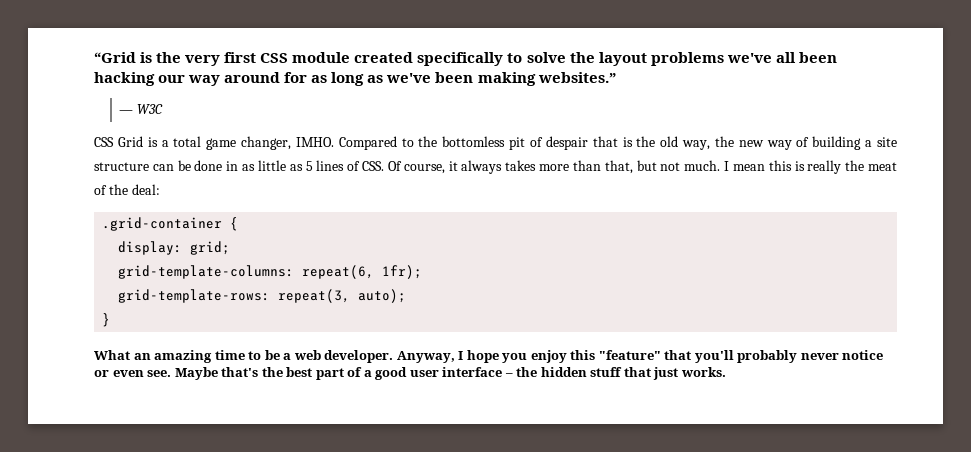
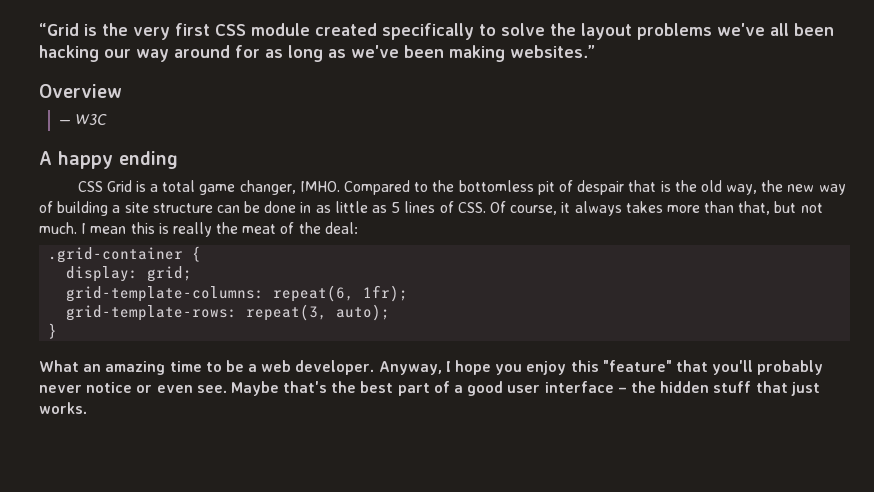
+ Overview
+ A happy ending

